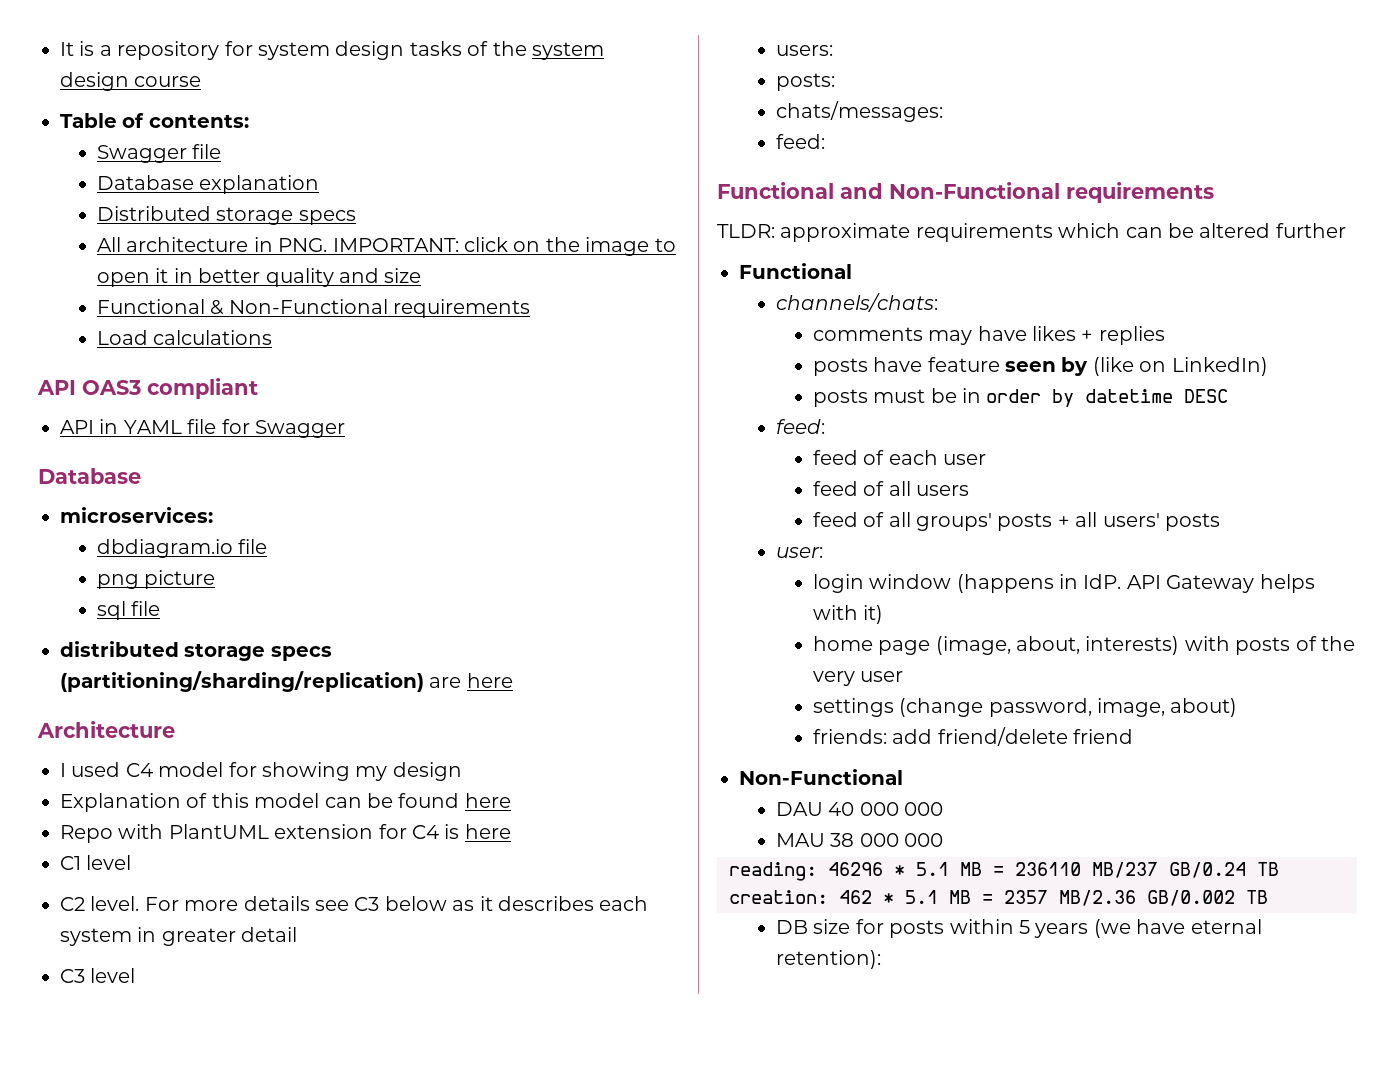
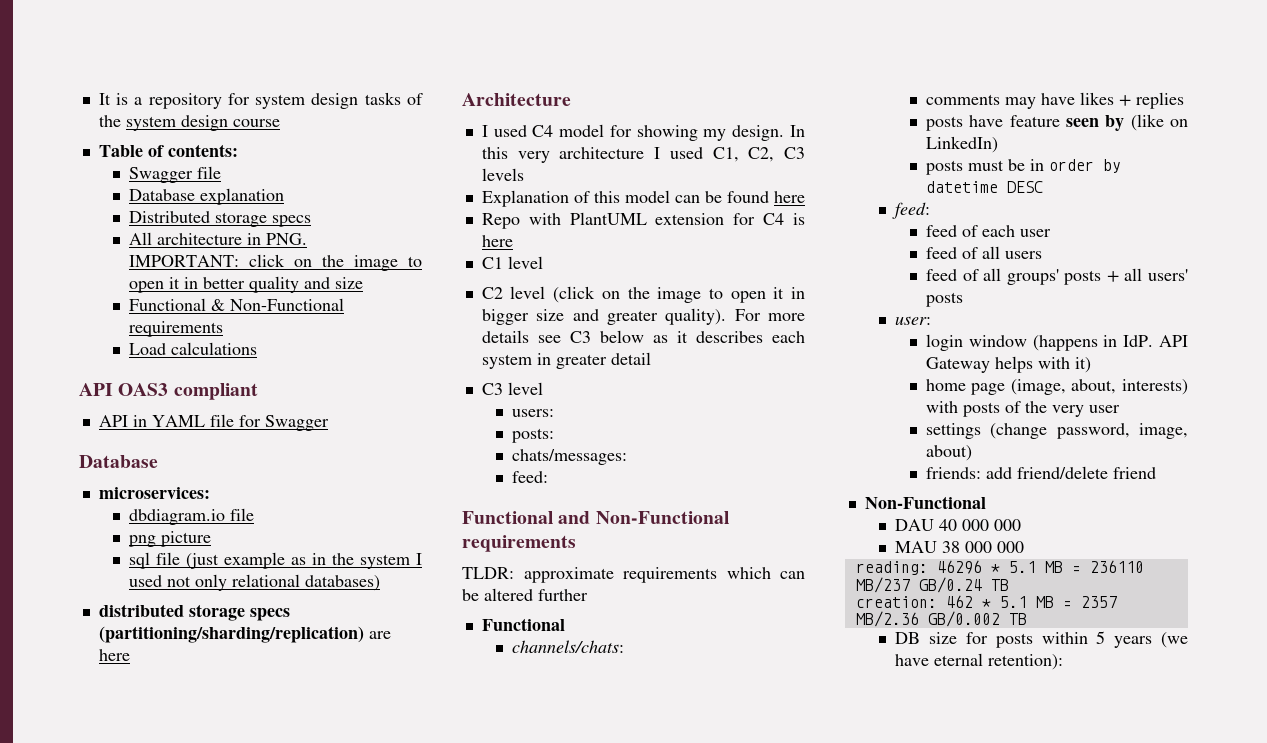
- sql file
+ sql file (just example as in the system I used not only relational databases)
- I used C4 model for showing my design
+ I used C4 model for showing my design. In this very architecture I used C1, C2, C3 levels
- C2 level.
+ C2 level (click on the image to open it in bigger size and greater quality).

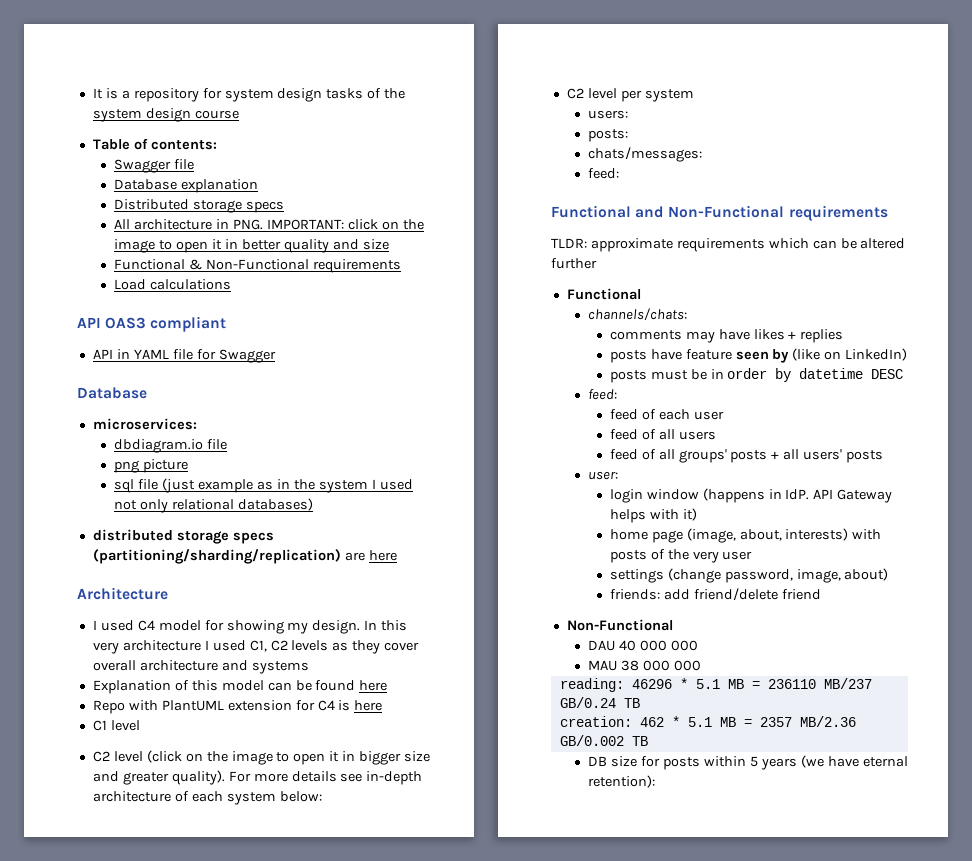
- In this very architecture I used C1, C2, C3 levels
+ In this very architecture I used C1, C2 levels as they cover overall architecture and systems
- For more details see C3 below as it describes each system in greater detail
- C3 level
+ For more details see in-depth architecture of each system below:
+ C2 level per system

